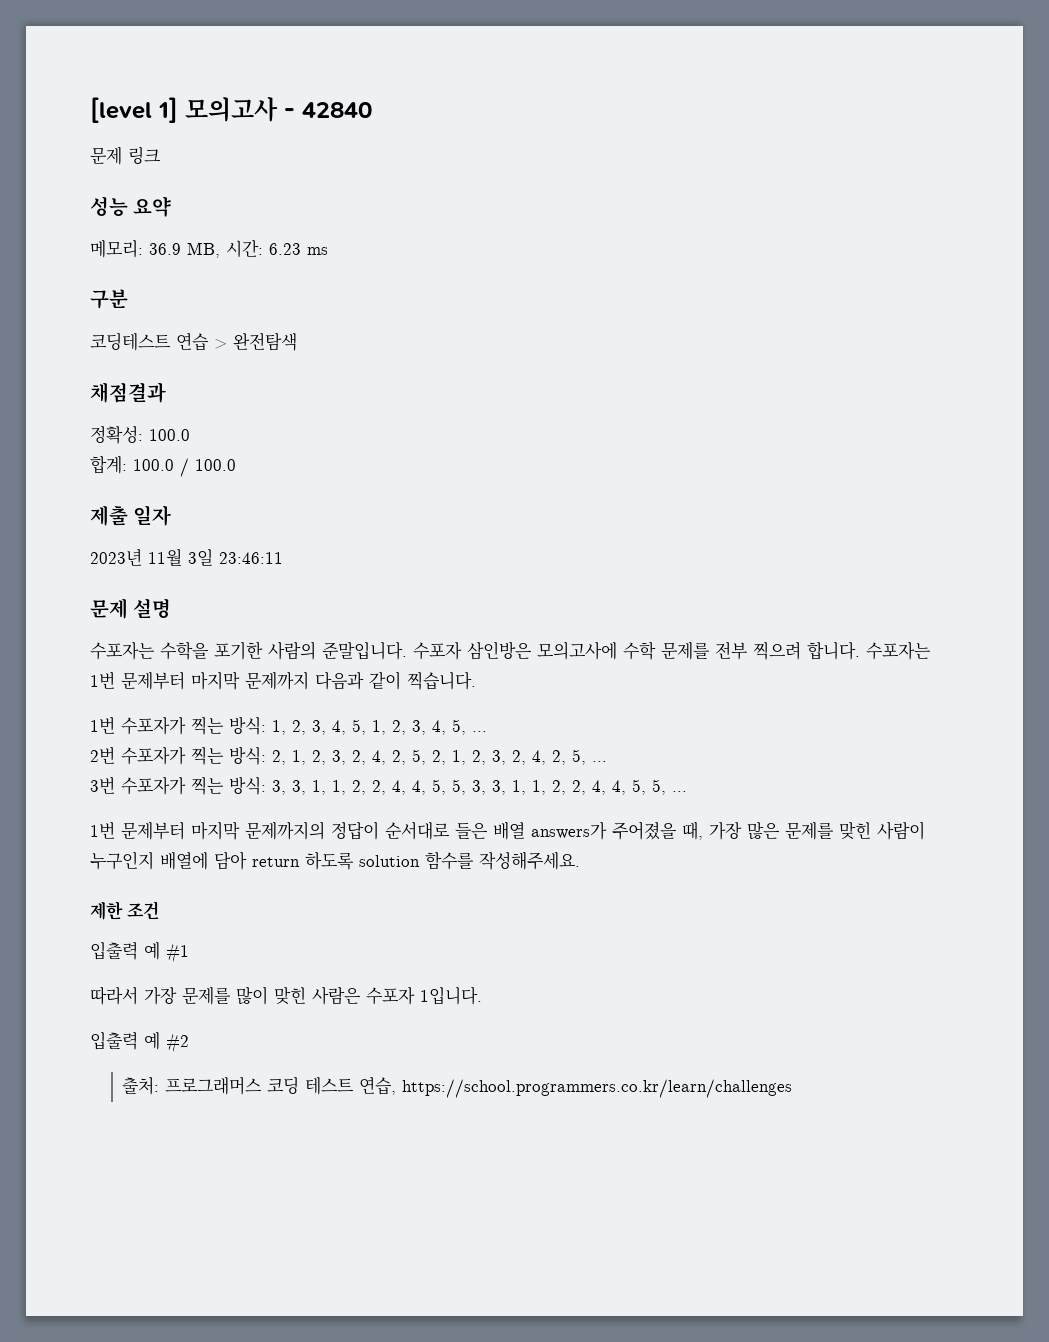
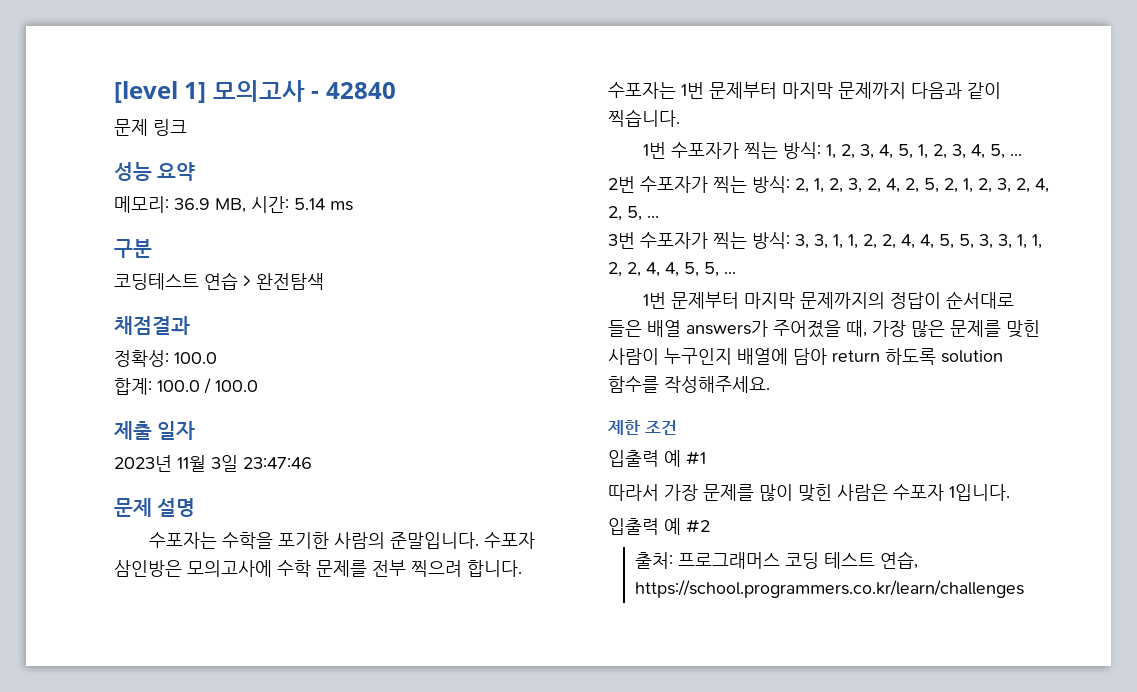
- 메모리: 36.9 MB, 시간: 6.23 ms
+ 메모리: 36.9 MB, 시간: 5.14 ms
- 2023년 11월 3일 23:46:11
+ 2023년 11월 3일 23:47:46

